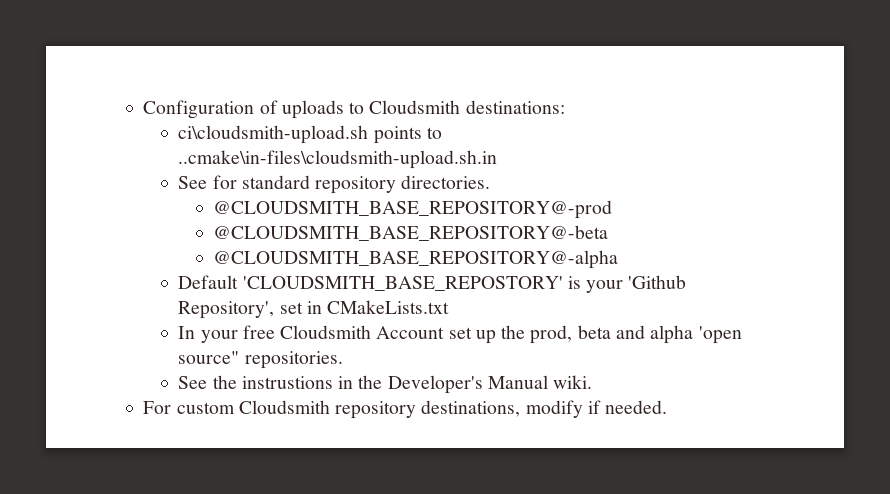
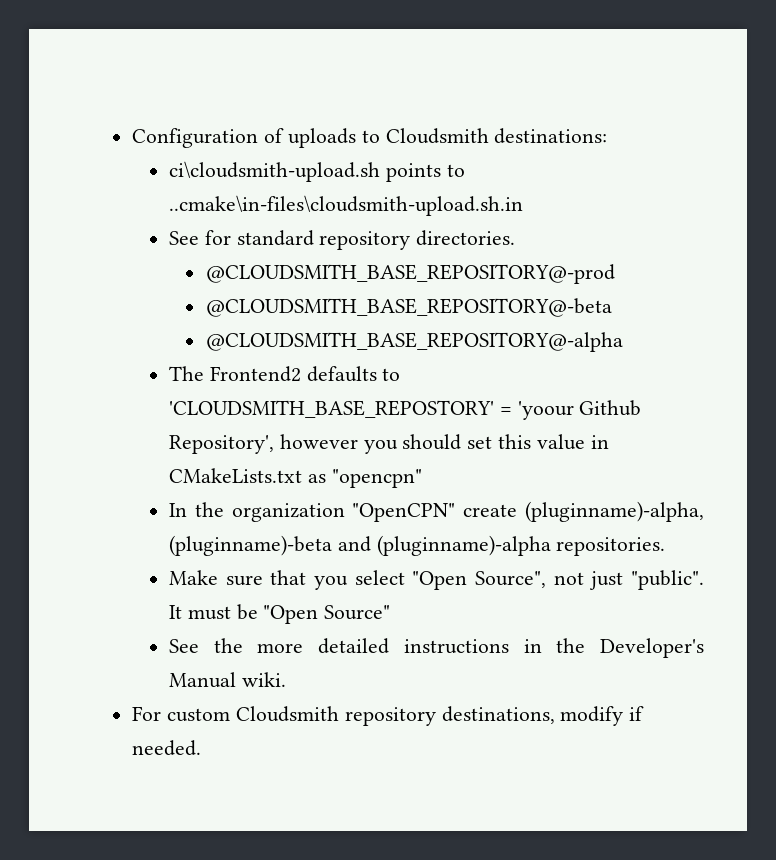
- Default 'CLOUDSMITH_BASE_REPOSTORY' is your 'Github Repository', set in CMakeLists.txt
+ The Frontend2 defaults to 'CLOUDSMITH_BASE_REPOSTORY' = 'yoour Github Repository', however you should set this value in CMakeLists.txt as "opencpn"
- In your free Cloudsmith Account set up the prod, beta and alpha 'open source" repositories.
+ In the organization "OpenCPN" create (pluginname)-alpha, (pluginname)-beta and (pluginname)-alpha repositories.
+ Make sure that you select "Open Source", not just "public". It must be "Open Source"
- See the instrustions in the Developer's Manual wiki.
+ See the more detailed instructions in the Developer's Manual wiki.

